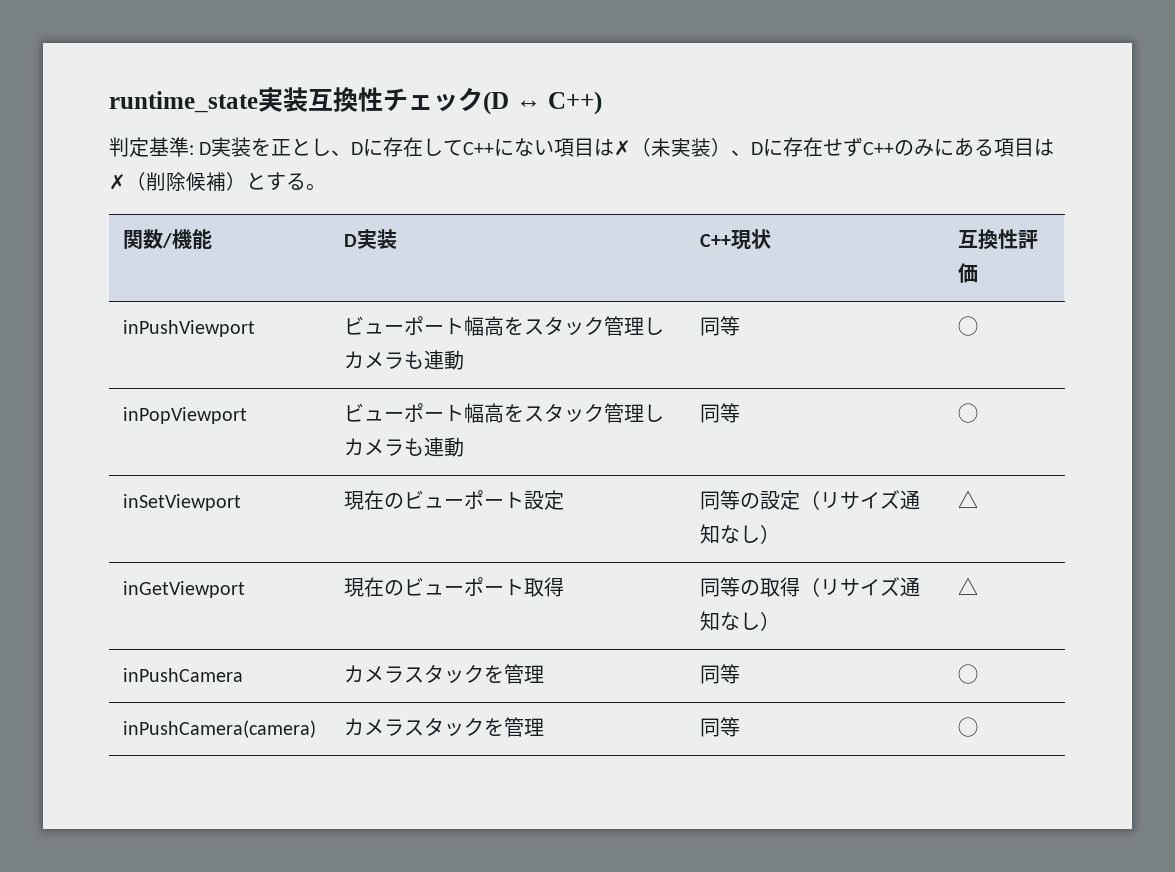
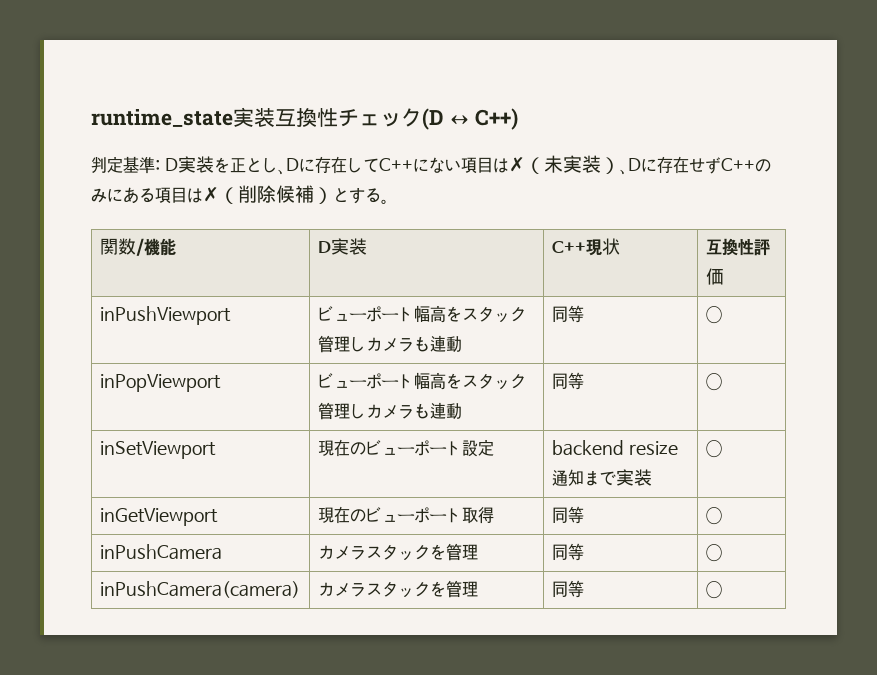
- inSetViewport | 現在のビューポート設定 | 同等の設定（リサイズ通知なし） | △
+ inSetViewport | 現在のビューポート設定 | backend resize通知まで実装 | ◯
- inGetViewport | 現在のビューポート取得 | 同等の取得（リサイズ通知なし） | △
+ inGetViewport | 現在のビューポート取得 | 同等 | ◯

